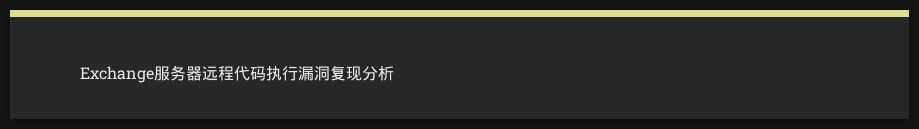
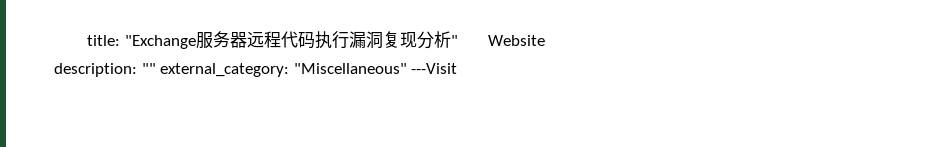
- Exchange服务器远程代码执行漏洞复现分析
+ title: "Exchange服务器远程代码执行漏洞复现分析" description: "" external_category: "Miscellaneous" ---Visit Website

